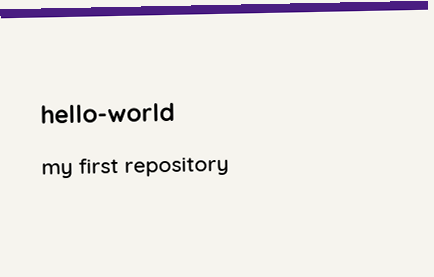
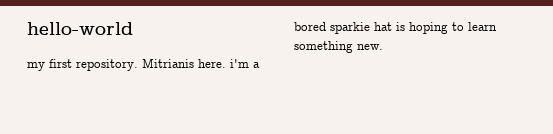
- my first repository
+ my first repository. Mitrianis here. i'm a bored sparkie hat is hoping to learn something new.

